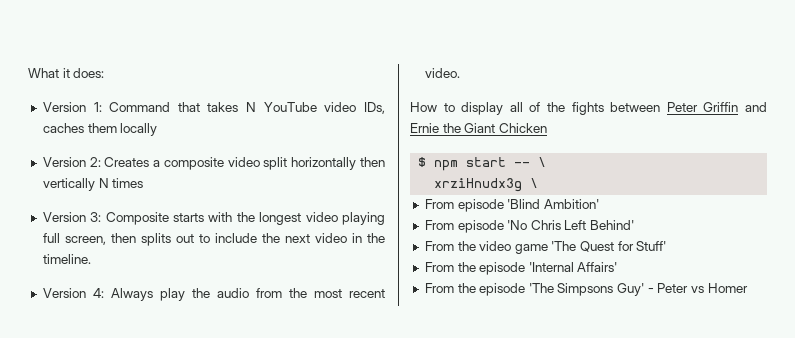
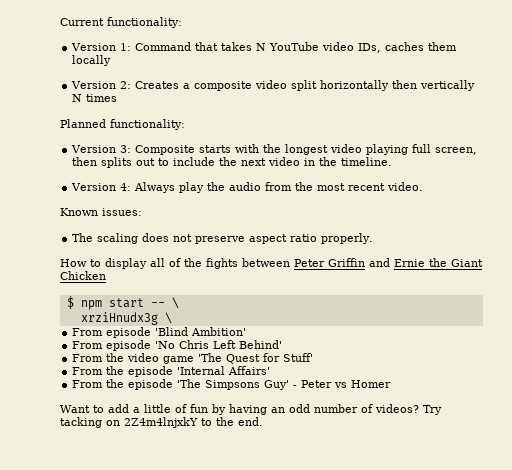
- What it does:
+ Current functionality:
+ Planned functionality:
+ Known issues:
+ The scaling does not preserve aspect ratio properly.
+ Want to add a little of fun by having an odd number of videos? Try tacking on 2Z4m4lnjxkY to the end.

